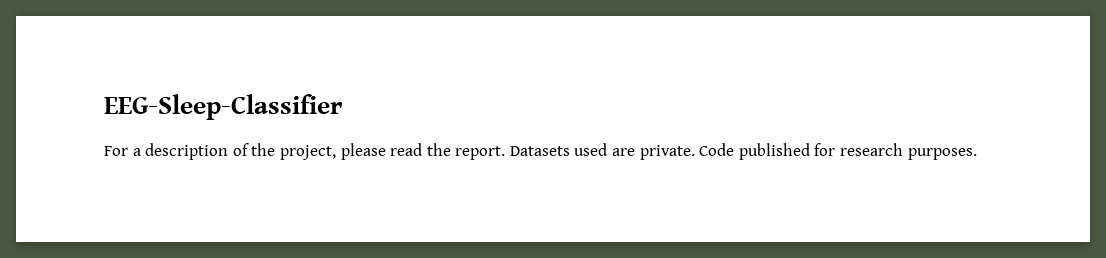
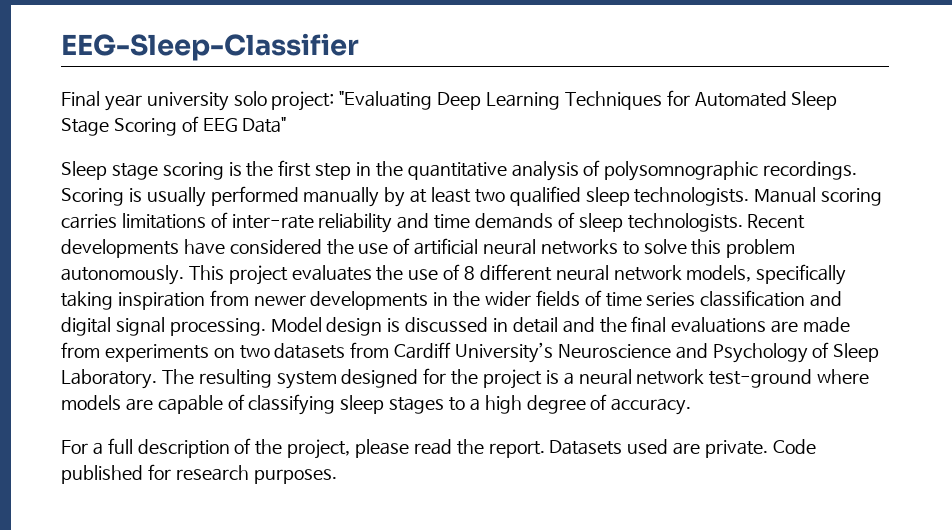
+ Final year university solo project: "Evaluating Deep Learning Techniques for Automated Sleep Stage Scoring of EEG Data"
+ Sleep stage scoring is the first step in the quantitative analysis of polysomnographic recordings. Scoring is usually performed manually by at least two qualified sleep technologists. Manual scoring carries limitations of inter-rate reliability and time demands of sleep technologists. Recent developments have considered the use of artificial neural networks to solve this problem autonomously. This project evaluates the use of 8 different neural network models, specifically taking inspiration from newer developments in the wider fields of time series classification and digital signal processing. Model design is discussed in detail and the final evaluations are made from experiments on two datasets from Cardiff University’s Neuroscience and Psychology of Sleep Laboratory. The resulting system designed for the project is a neural network test-ground where models are capable of classifying sleep stages to a high degree of accuracy.
- For a description of the project, please read the report.
+ For a full description of the project, please read the report.

